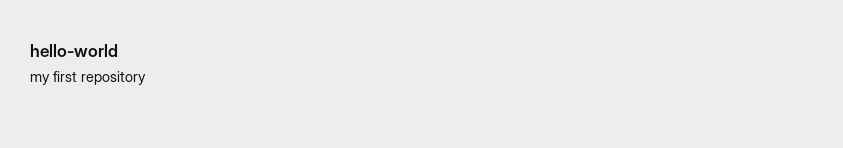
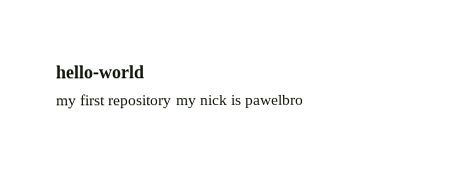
- my first repository
+ my first repository my nick is pawelbro

